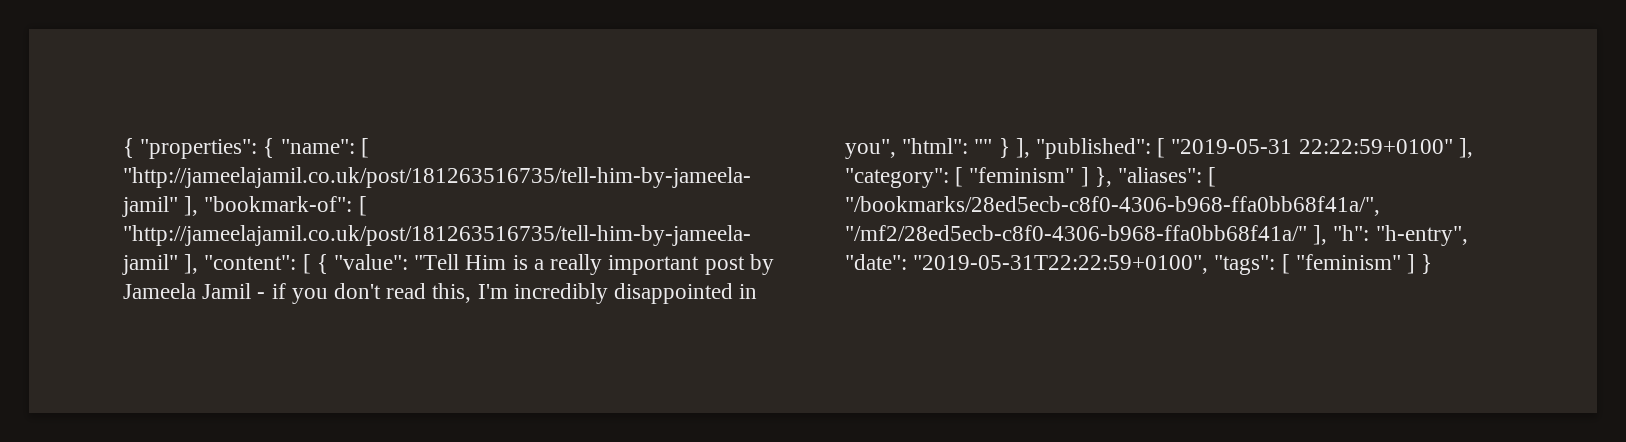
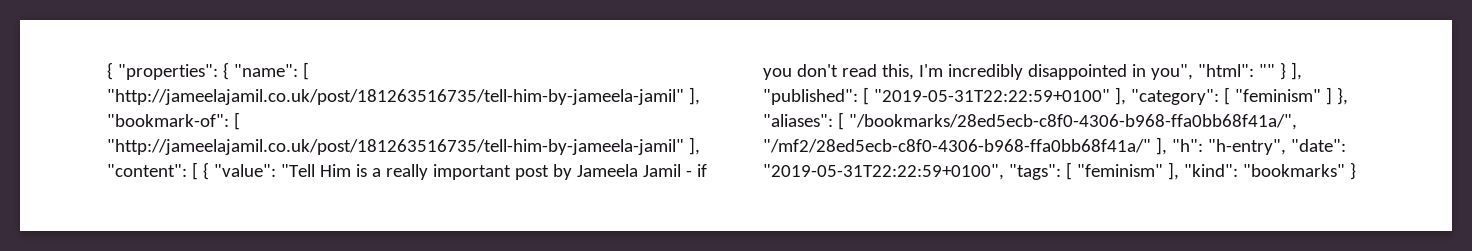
- [ "2019-05-31 22:22:59+0100" ], "category":
+ [ "2019-05-31T22:22:59+0100" ], "category":
- [ "feminism" ] }
+ [ "feminism" ], "kind": "bookmarks" }

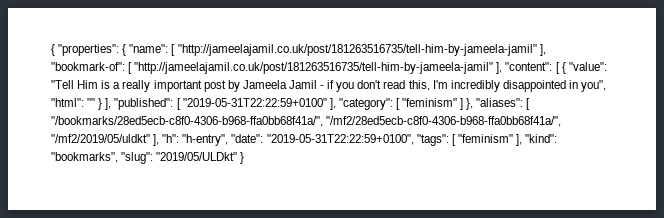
- [ "/bookmarks/28ed5ecb-c8f0-4306-b968-ffa0bb68f41a/", "/mf2/28ed5ecb-c8f0-4306-b968-ffa0bb68f41a/" ], "h":
+ [ "/bookmarks/28ed5ecb-c8f0-4306-b968-ffa0bb68f41a/", "/mf2/28ed5ecb-c8f0-4306-b968-ffa0bb68f41a/", "/mf2/2019/05/uldkt" ], "h":
- "bookmarks" }
+ "bookmarks", "slug": "2019/05/ULDkt" }

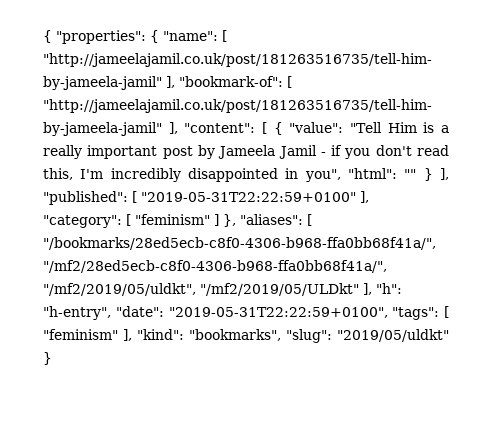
- [ "/bookmarks/28ed5ecb-c8f0-4306-b968-ffa0bb68f41a/", "/mf2/28ed5ecb-c8f0-4306-b968-ffa0bb68f41a/", "/mf2/2019/05/uldkt" ], "h":
+ [ "/bookmarks/28ed5ecb-c8f0-4306-b968-ffa0bb68f41a/", "/mf2/28ed5ecb-c8f0-4306-b968-ffa0bb68f41a/", "/mf2/2019/05/uldkt", "/mf2/2019/05/ULDkt" ], "h":
- "2019/05/ULDkt" }
+ "2019/05/uldkt" }

